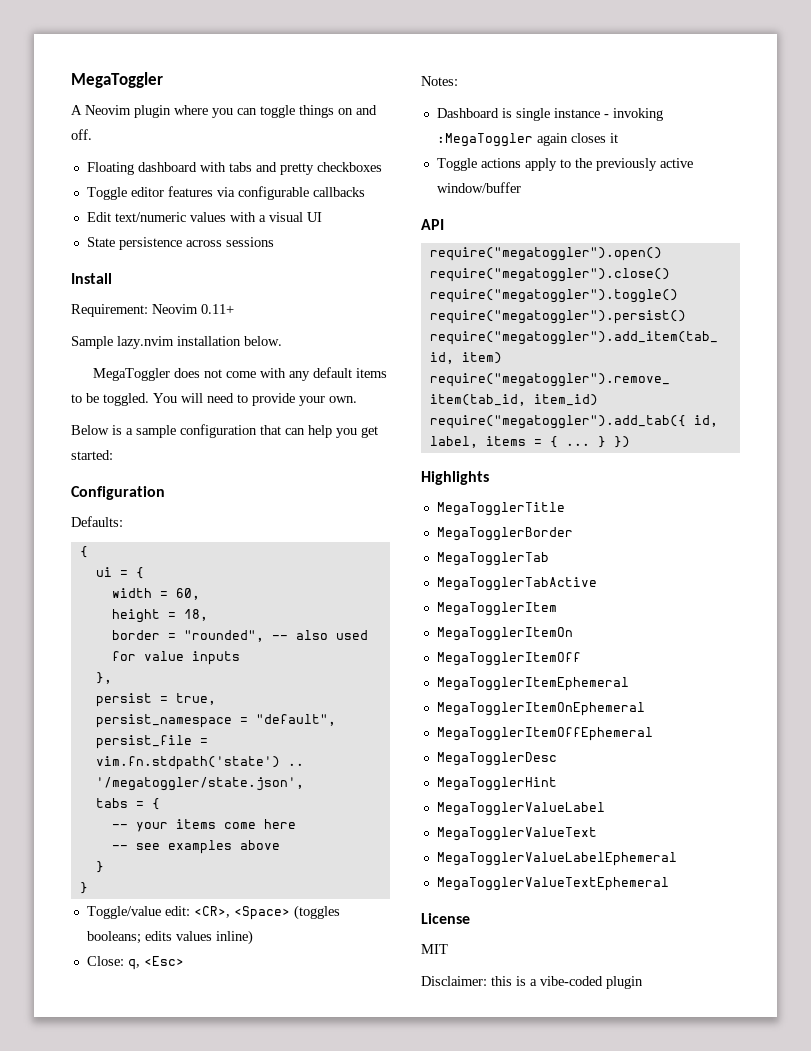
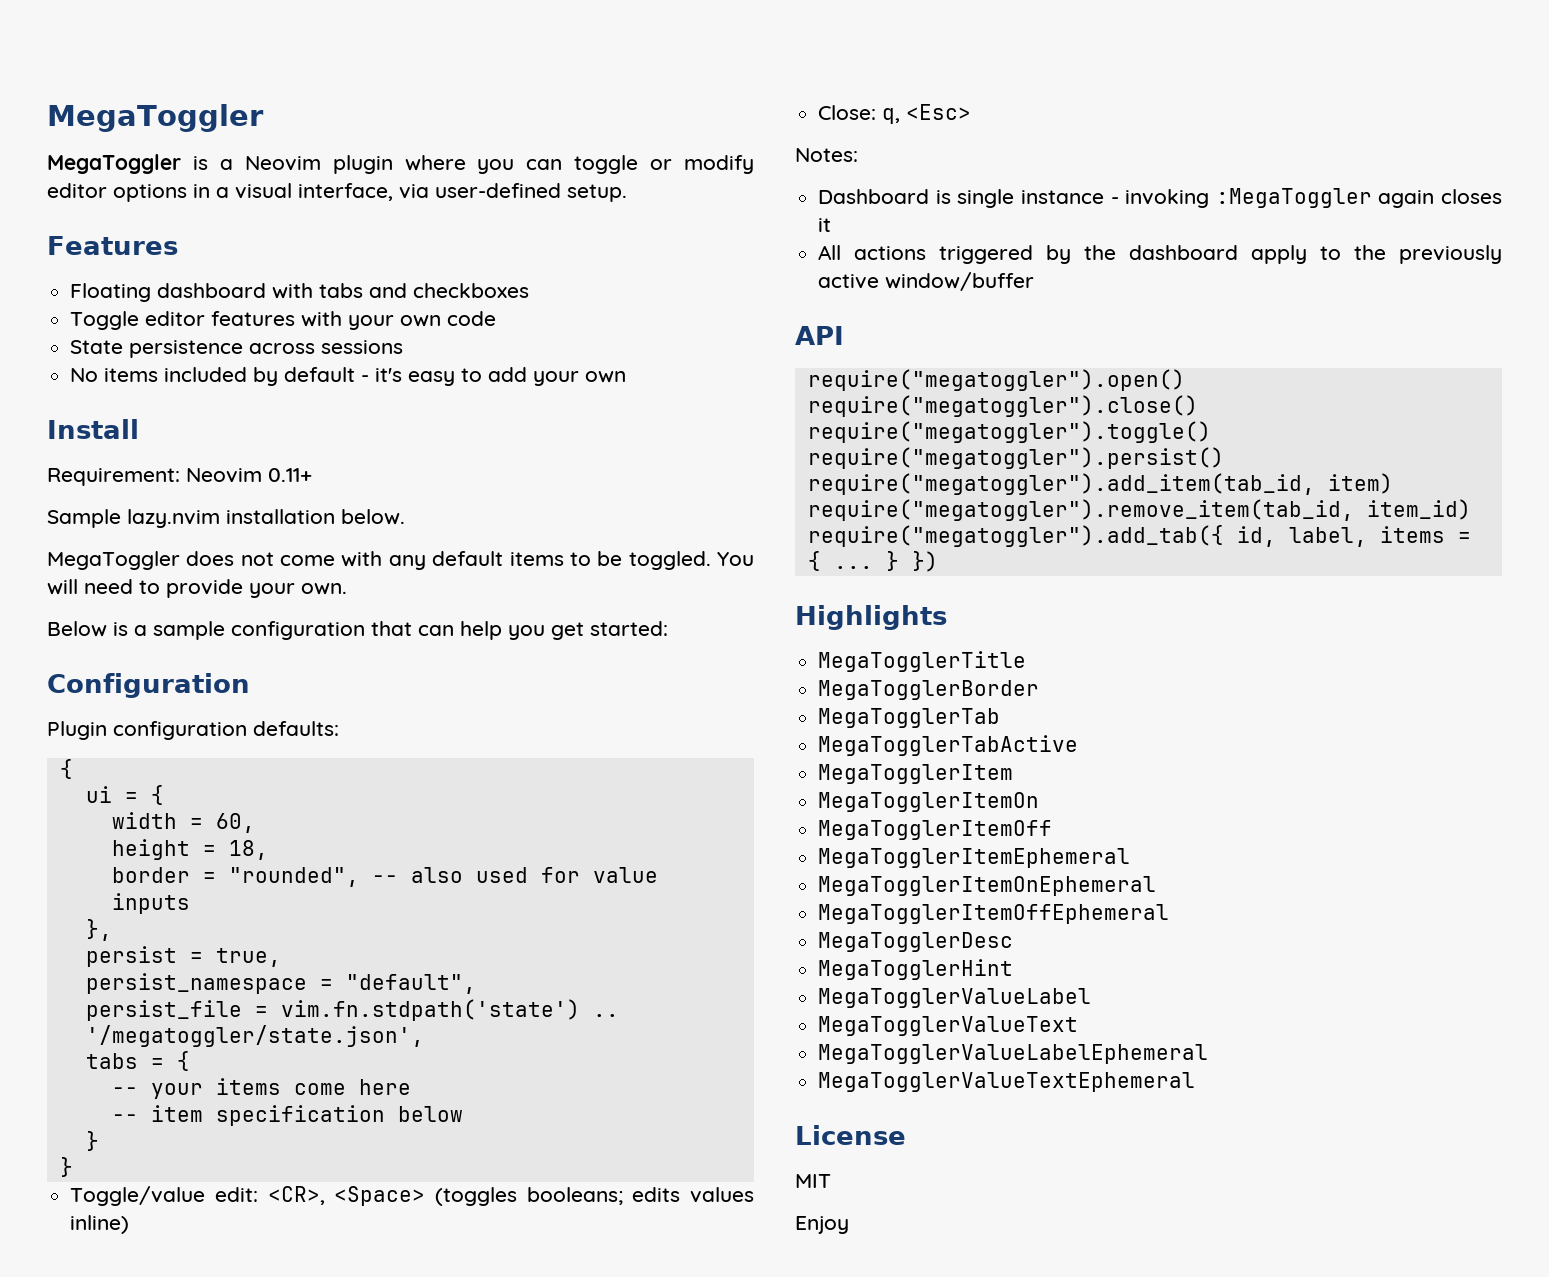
- A Neovim plugin where you can toggle things on and off.
+ MegaToggler is a Neovim plugin where you can toggle or modify editor options in a visual interface, via user-defined setup.
+ Features
- Floating dashboard with tabs and pretty checkboxes
+ Floating dashboard with tabs and checkboxes
- Toggle editor features via configurable callbacks
- Edit text/numeric values with a visual UI
+ Toggle editor features with your own code
  State persistence across sessions
+ No items included by default - it's easy to add your own
- Defaults:
+ Plugin configuration defaults:
- -- see examples above
+ -- item specification below
- Toggle actions apply to the previously active window/buffer
+ All actions triggered by the dashboard apply to the previously active window/buffer
- Disclaimer: this is a vibe-coded plugin
+ Enjoy

